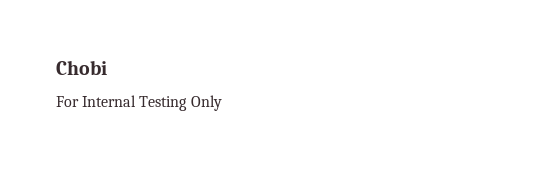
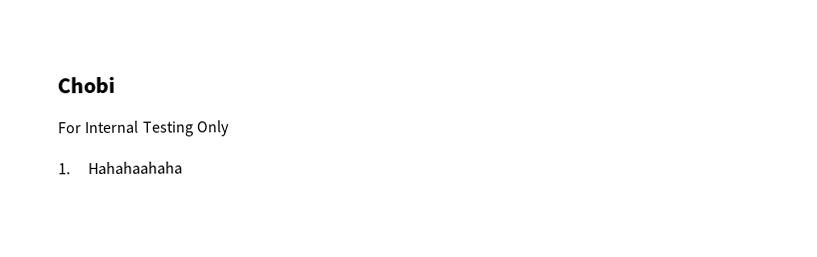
+ 1. Hahahaahaha

